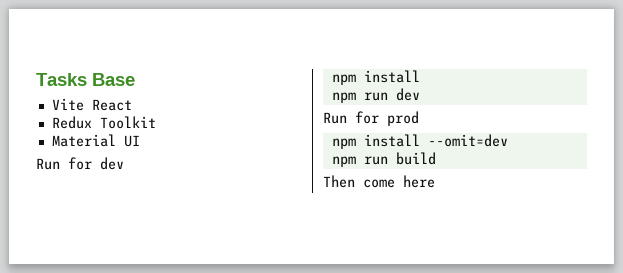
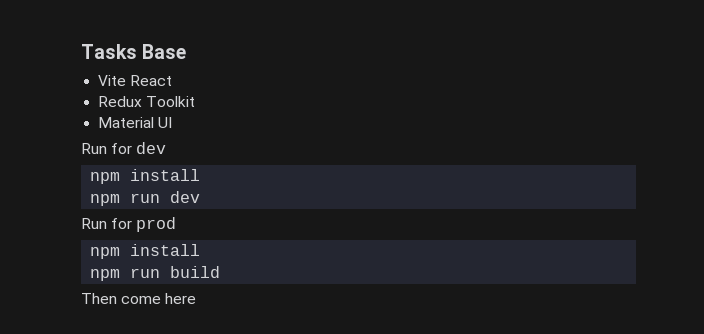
  Run for prod
- npm install --omit=dev
+ npm install

